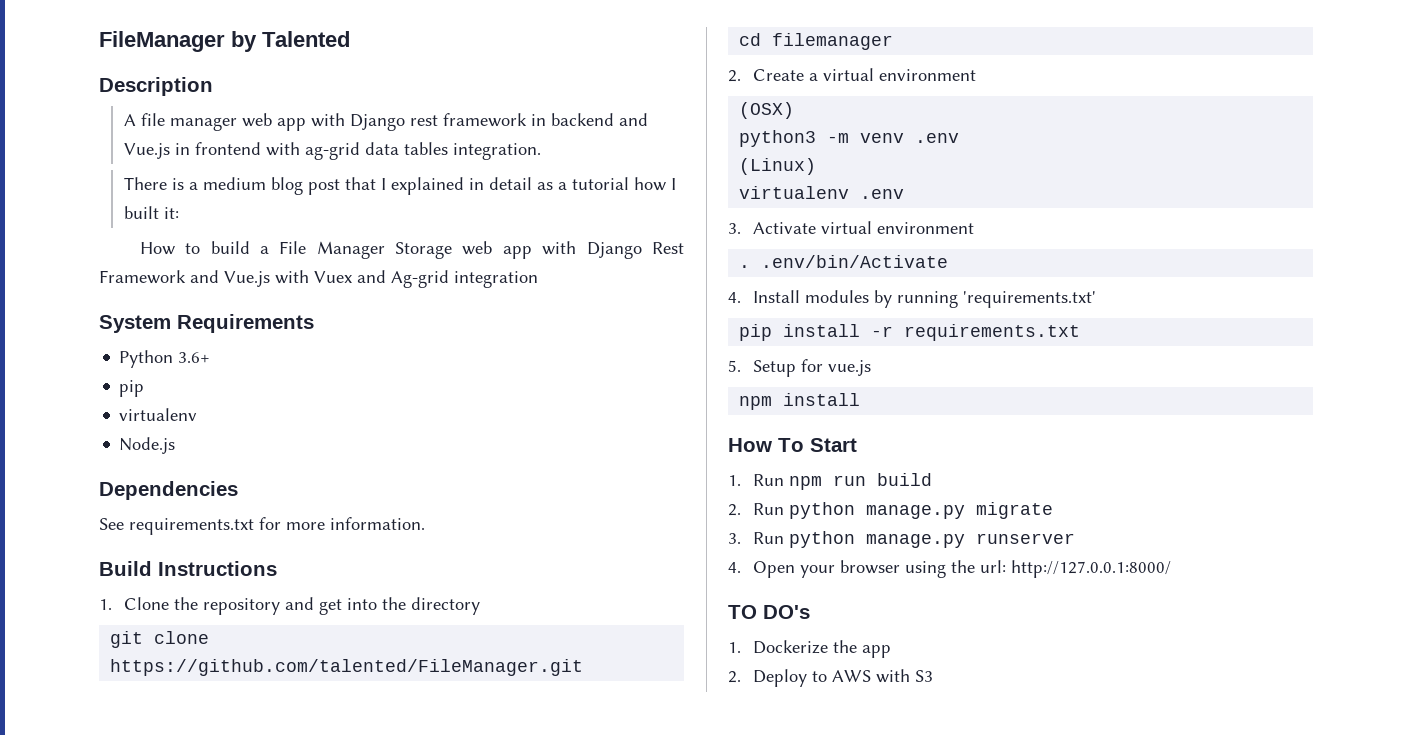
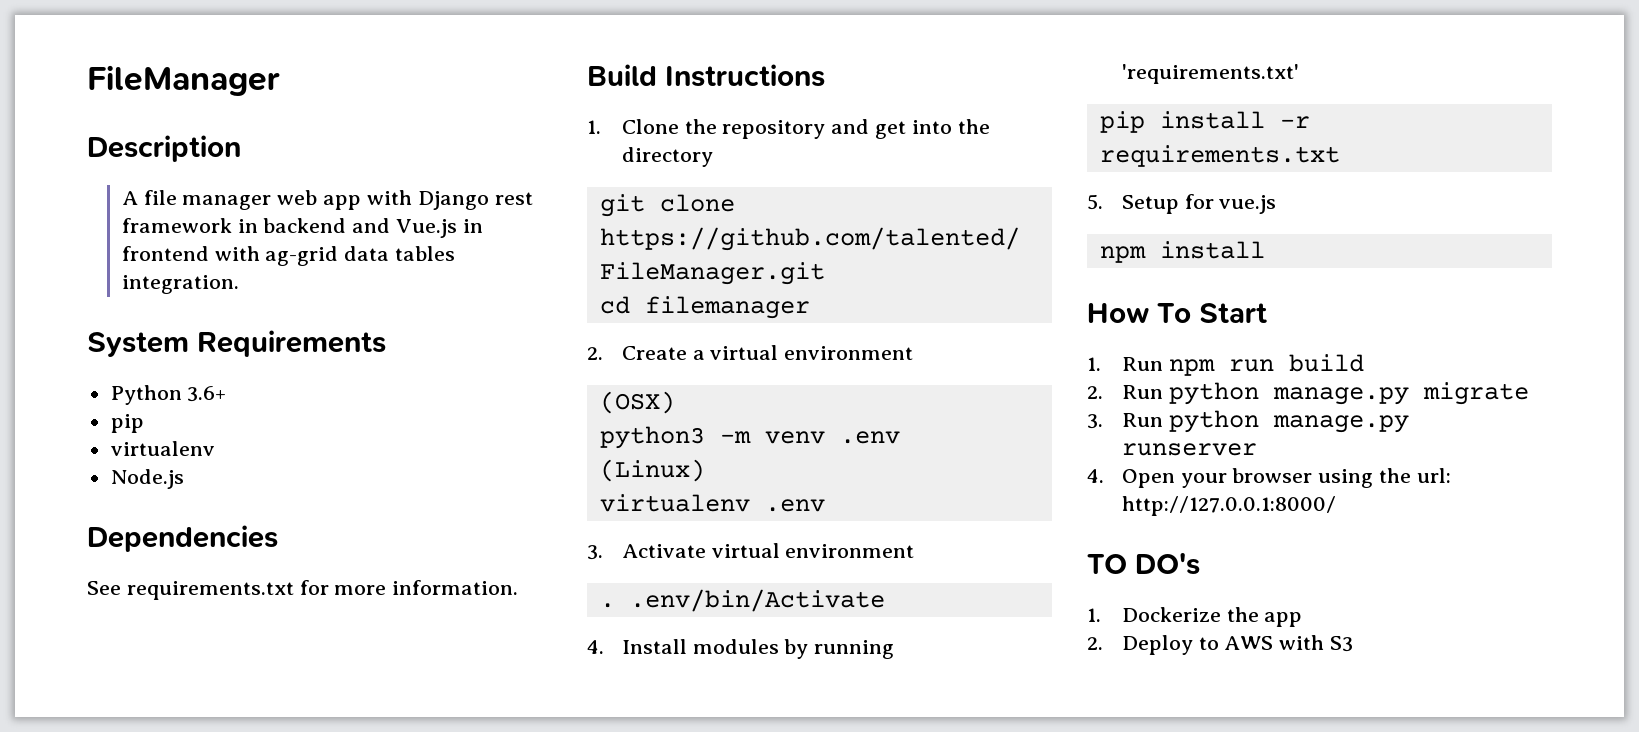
- FileManager by Talented
+ FileManager
- There is a medium blog post that I explained in detail as a tutorial how I built it:
- How to build a File Manager Storage web app with Django Rest Framework and Vue.js with Vuex and Ag-grid integration

